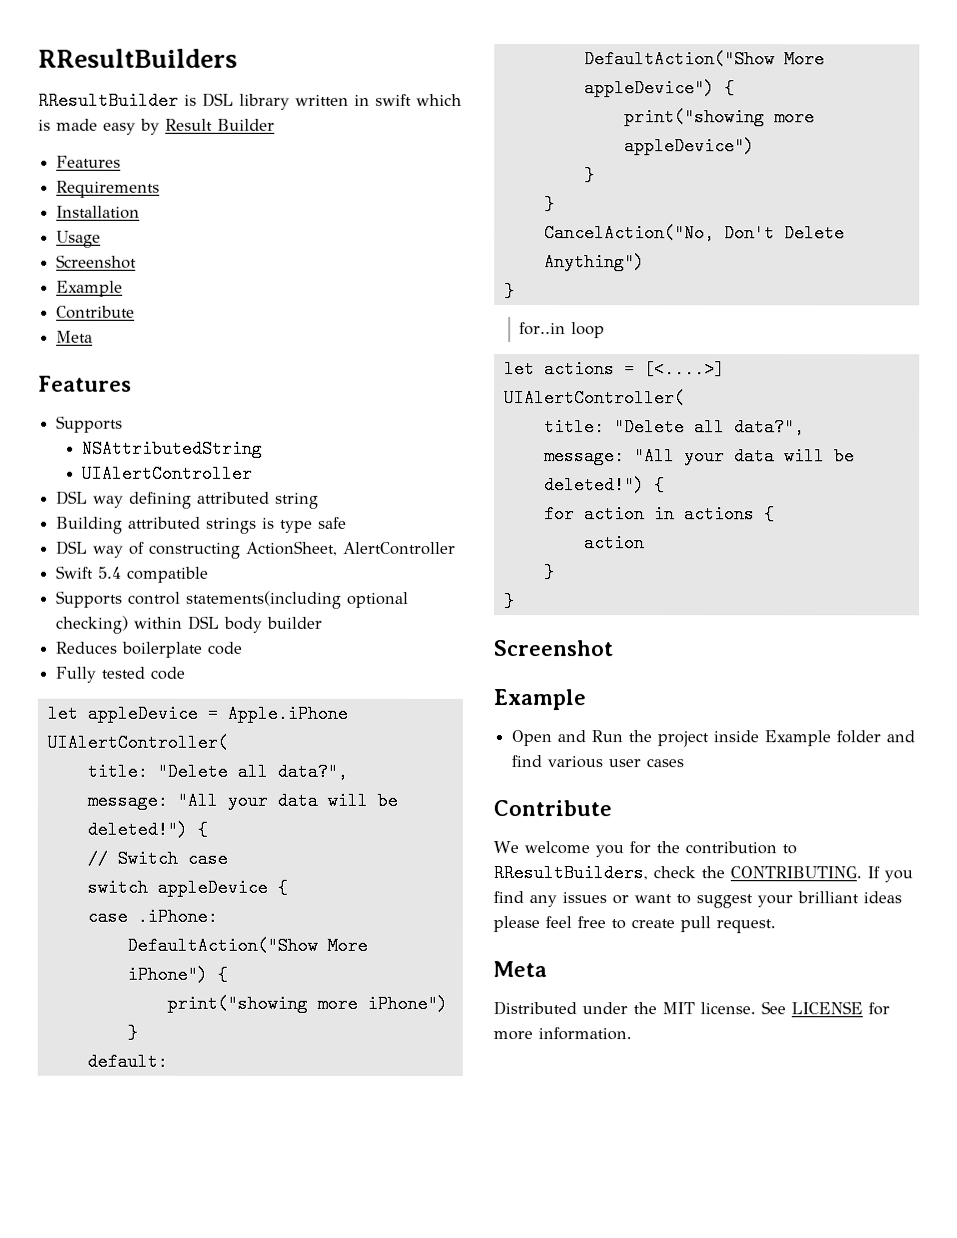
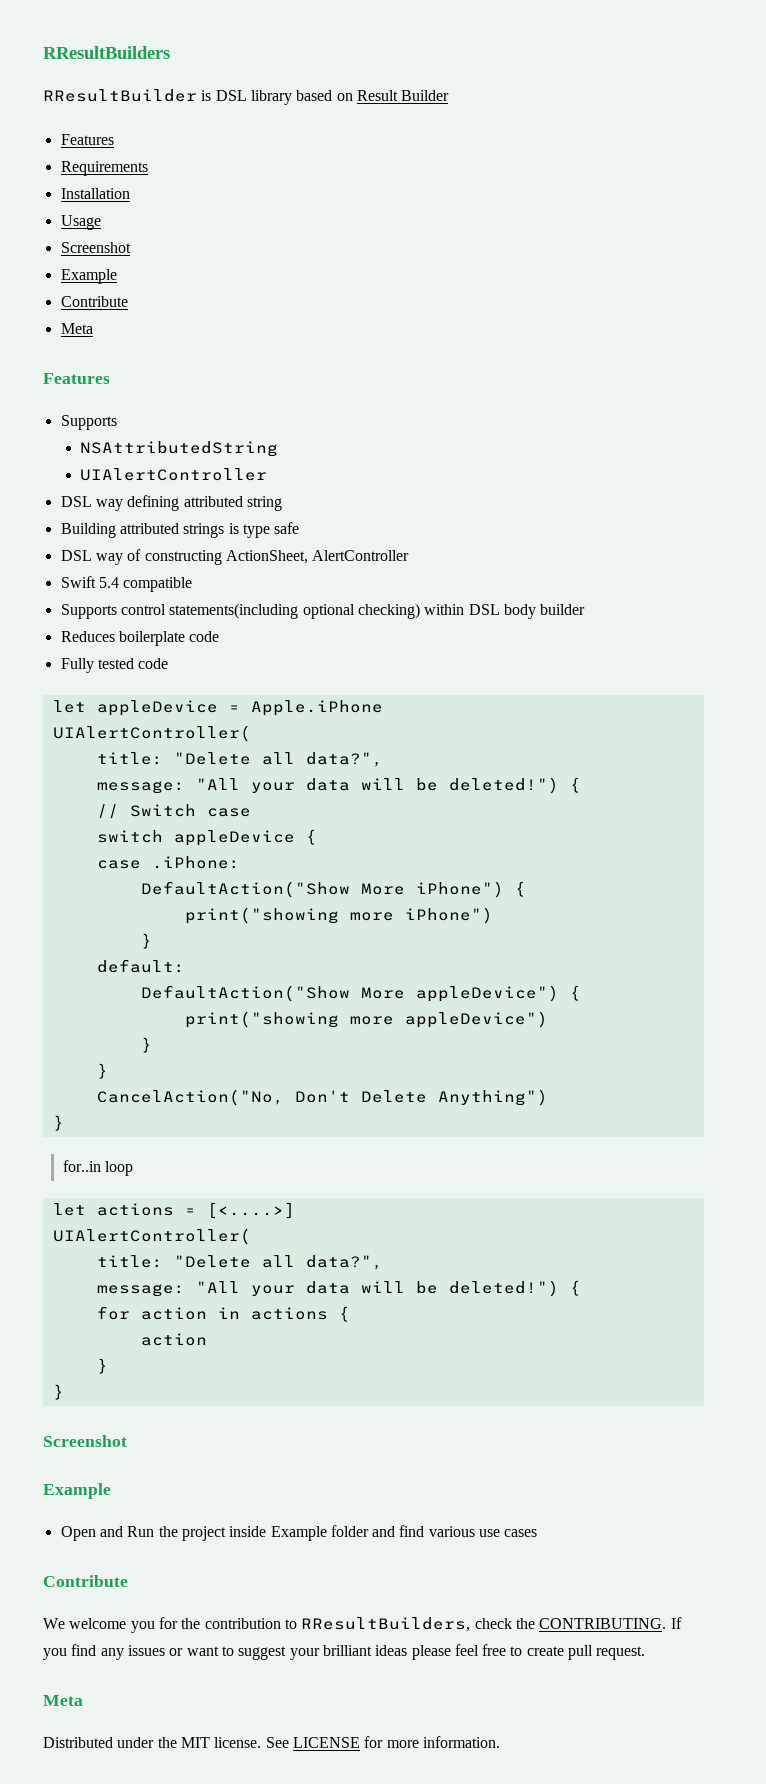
- RResultBuilder is DSL library written in swift which is made easy by Result Builder
+ RResultBuilder is DSL library based on Result Builder
- Open and Run the project inside Example folder and find various user cases
+ Open and Run the project inside Example folder and find various use cases

